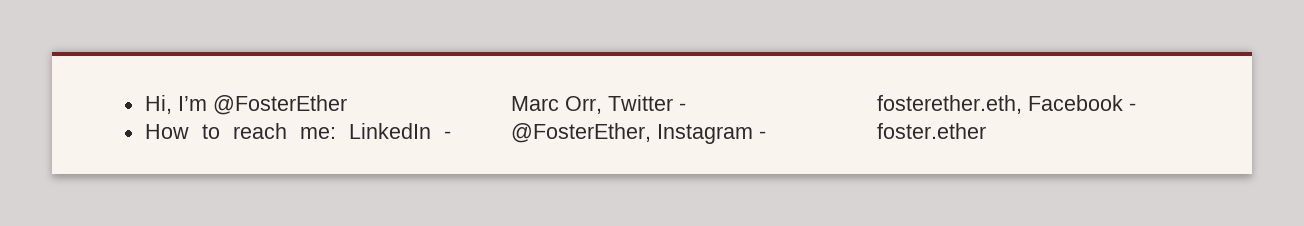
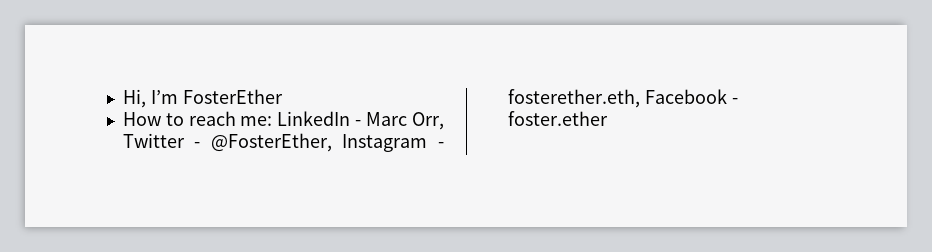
- Hi, I’m @FosterEther
+ Hi, I’m FosterEther

